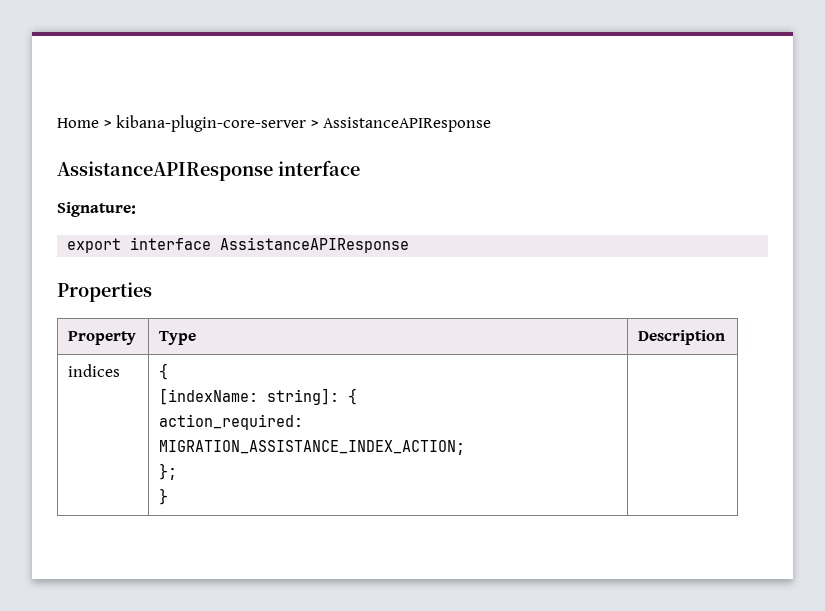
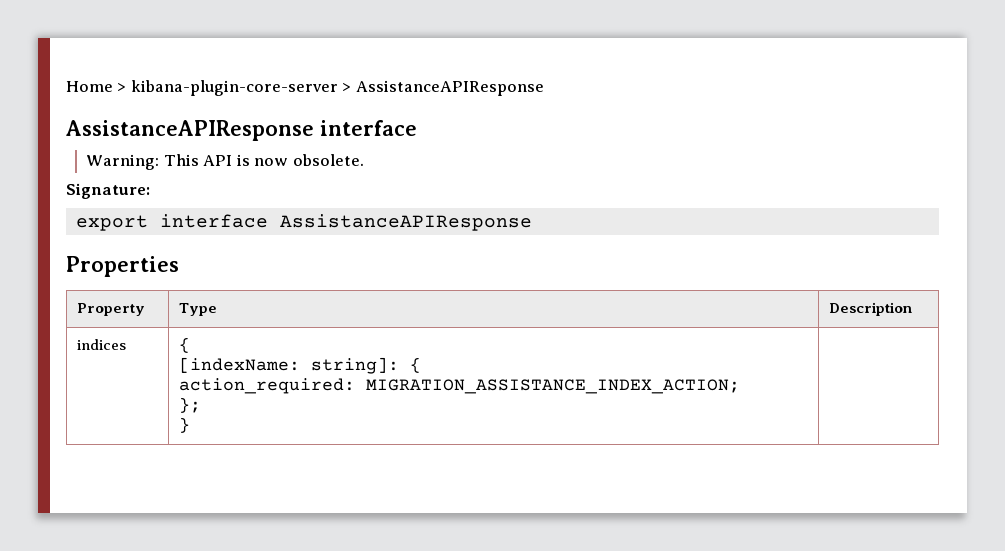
+ Warning: This API is now obsolete.

